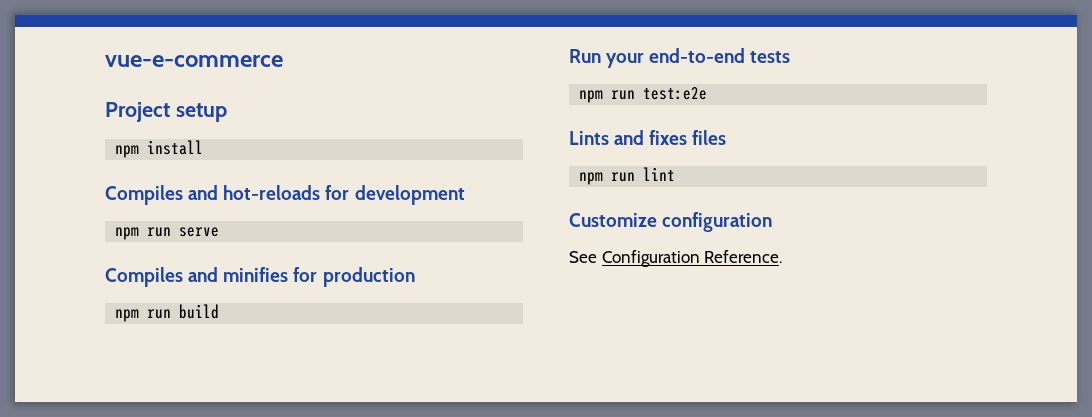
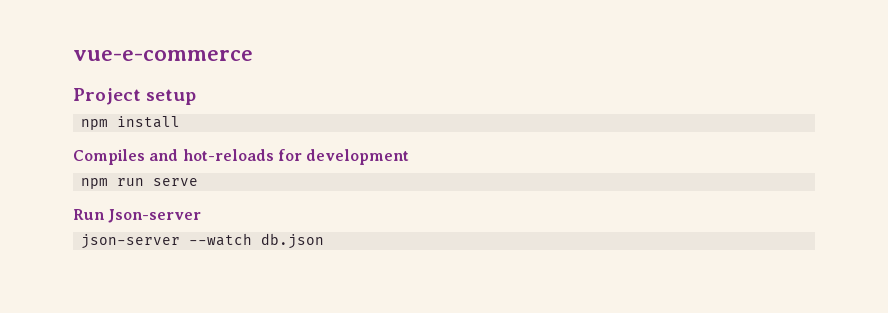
- Compiles and minifies for production
- npm run build
- Run your end-to-end tests
- npm run test:e2e
- Lints and fixes files
- npm run lint
- Customize configuration
- See Configuration Reference.
+ Run Json-server
+ json-server --watch db.json

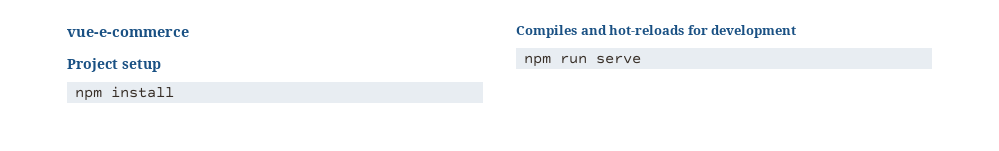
- Run Json-server
- json-server --watch db.json

